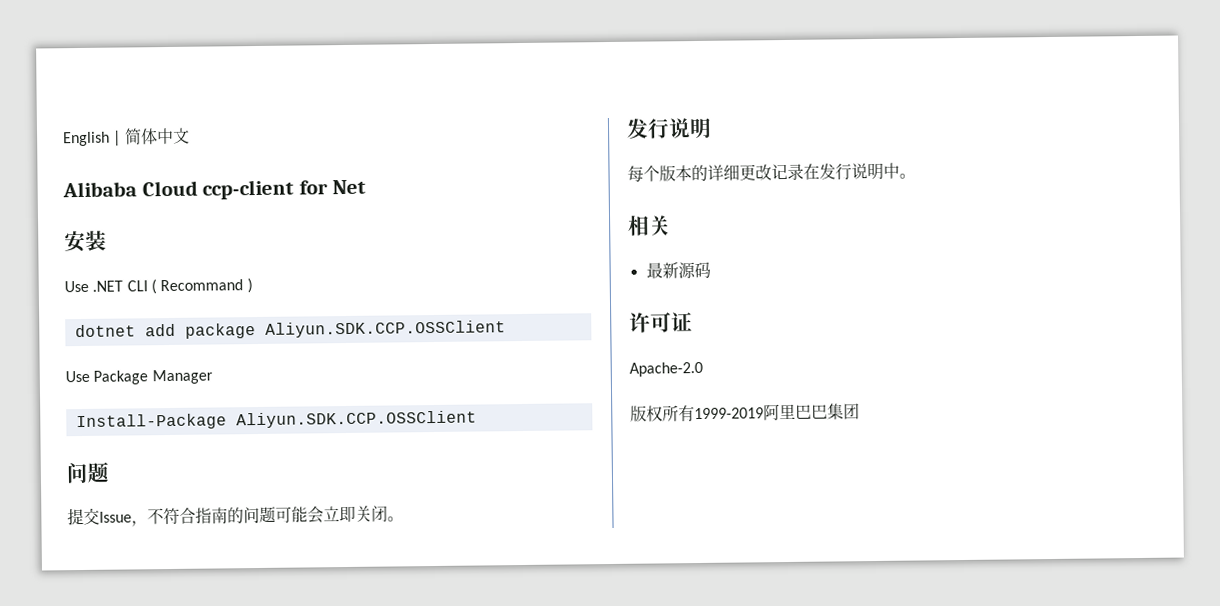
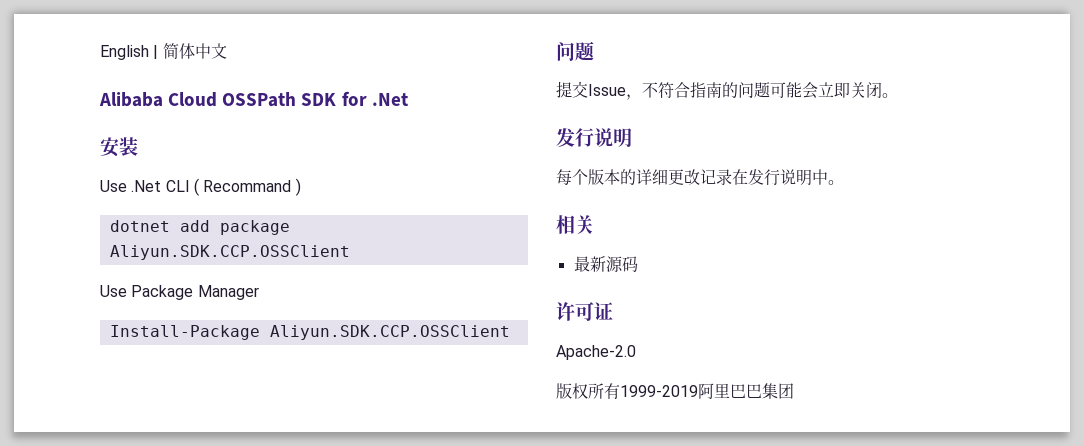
- Alibaba Cloud ccp-client for Net
+ Alibaba Cloud OSSPath SDK for .Net
- Use .NET CLI ( Recommand )
+ Use .Net CLI ( Recommand )

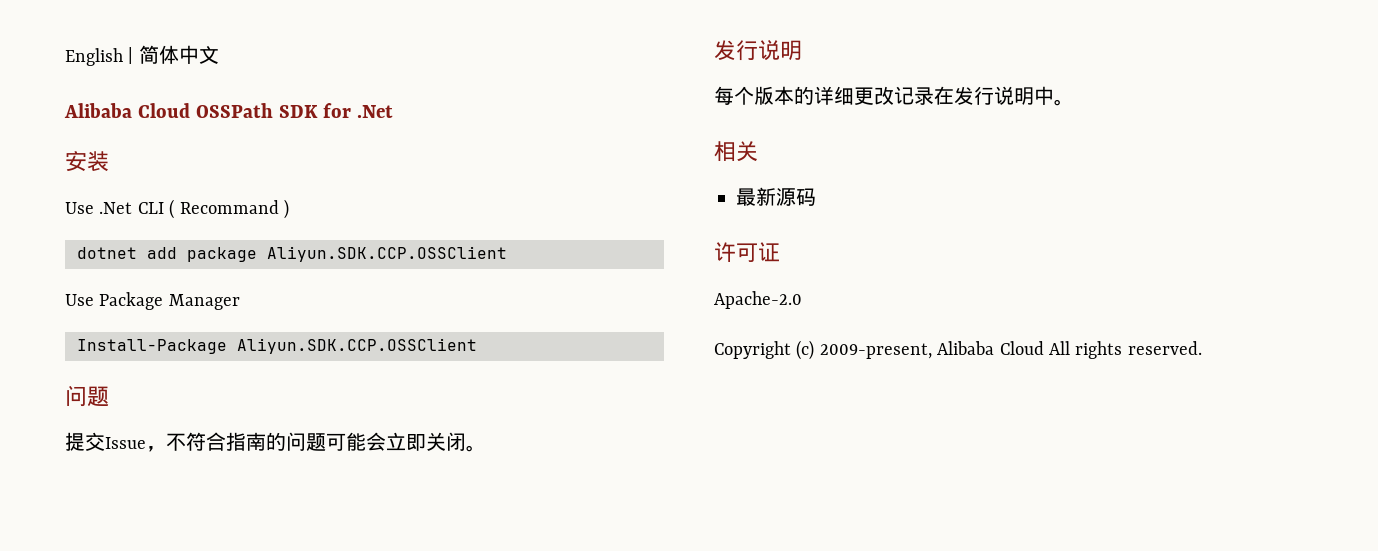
- 版权所有1999-2019阿里巴巴集团
+ Copyright (c) 2009-present, Alibaba Cloud All rights reserved.

